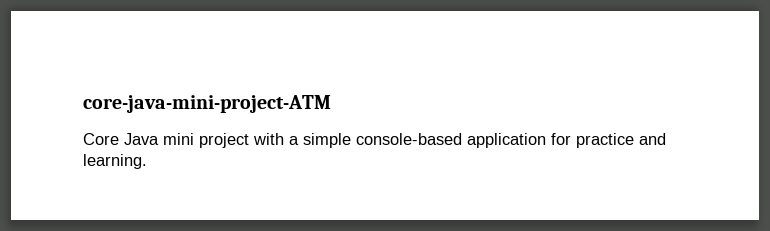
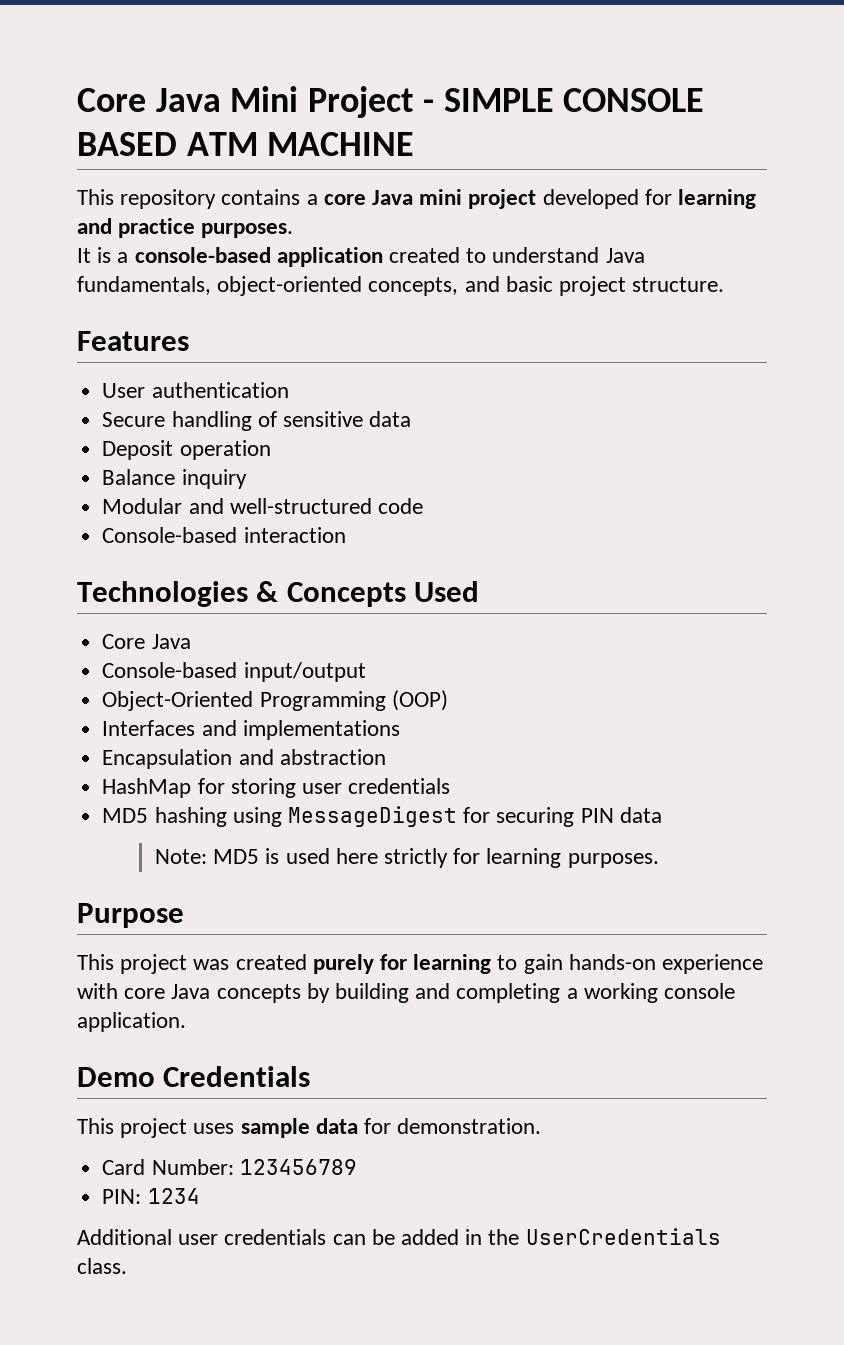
- core-java-mini-project-ATM
- Core Java mini project with a simple console-based application for practice and learning.
+ Core Java Mini Project - SIMPLE CONSOLE BASED ATM MACHINE
+ This repository contains a core Java mini project developed for learning and practice purposes.
+ It is a console-based application created to understand Java fundamentals, object-oriented concepts, and basic project structure.
+ Features
+ User authentication
+ Secure handling of sensitive data
+ Deposit operation
+ Balance inquiry
+ Modular and well-structured code
+ Console-based interaction
+ Technologies & Concepts Used
+ Core Java
+ Console-based input/output
+ Object-Oriented Programming (OOP)
+ Interfaces and implementations
+ Encapsulation and abstraction
+ HashMap for storing user credentials
+ MD5 hashing using MessageDigest for securing PIN data
+ Note: MD5 is used here strictly for learning purposes.
+ Purpose
+ This project was created purely for learning to gain hands-on experience with core Java concepts by building and completing a working console application.
+ Demo Credentials
+ This project uses sample data for demonstration.
+ Card Number: 123456789
+ PIN: 1234
+ Additional user credentials can be added in the UserCredentials class.

